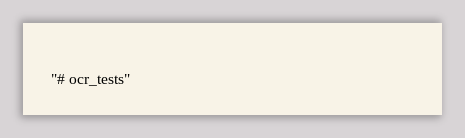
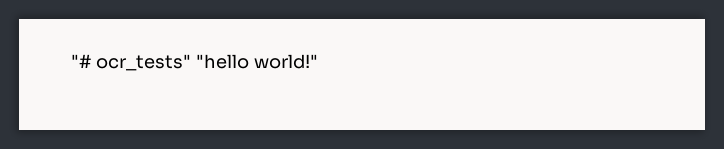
- "# ocr_tests"
+ "# ocr_tests" "hello world!"

